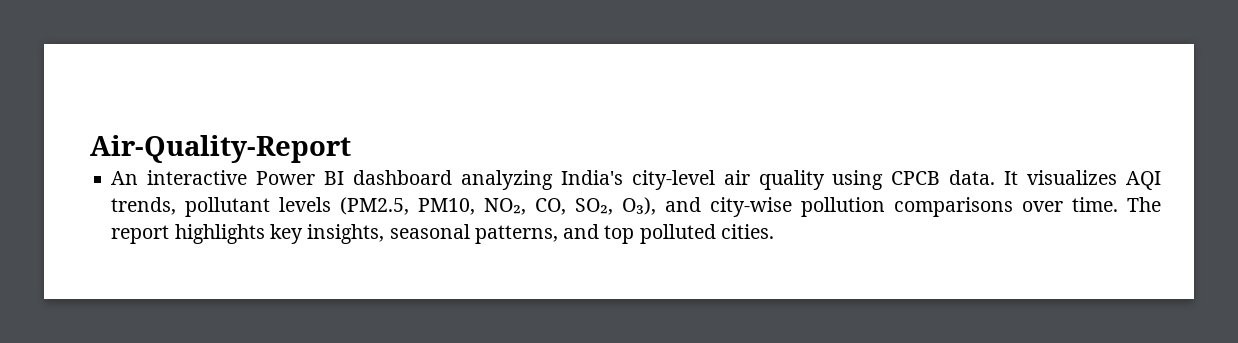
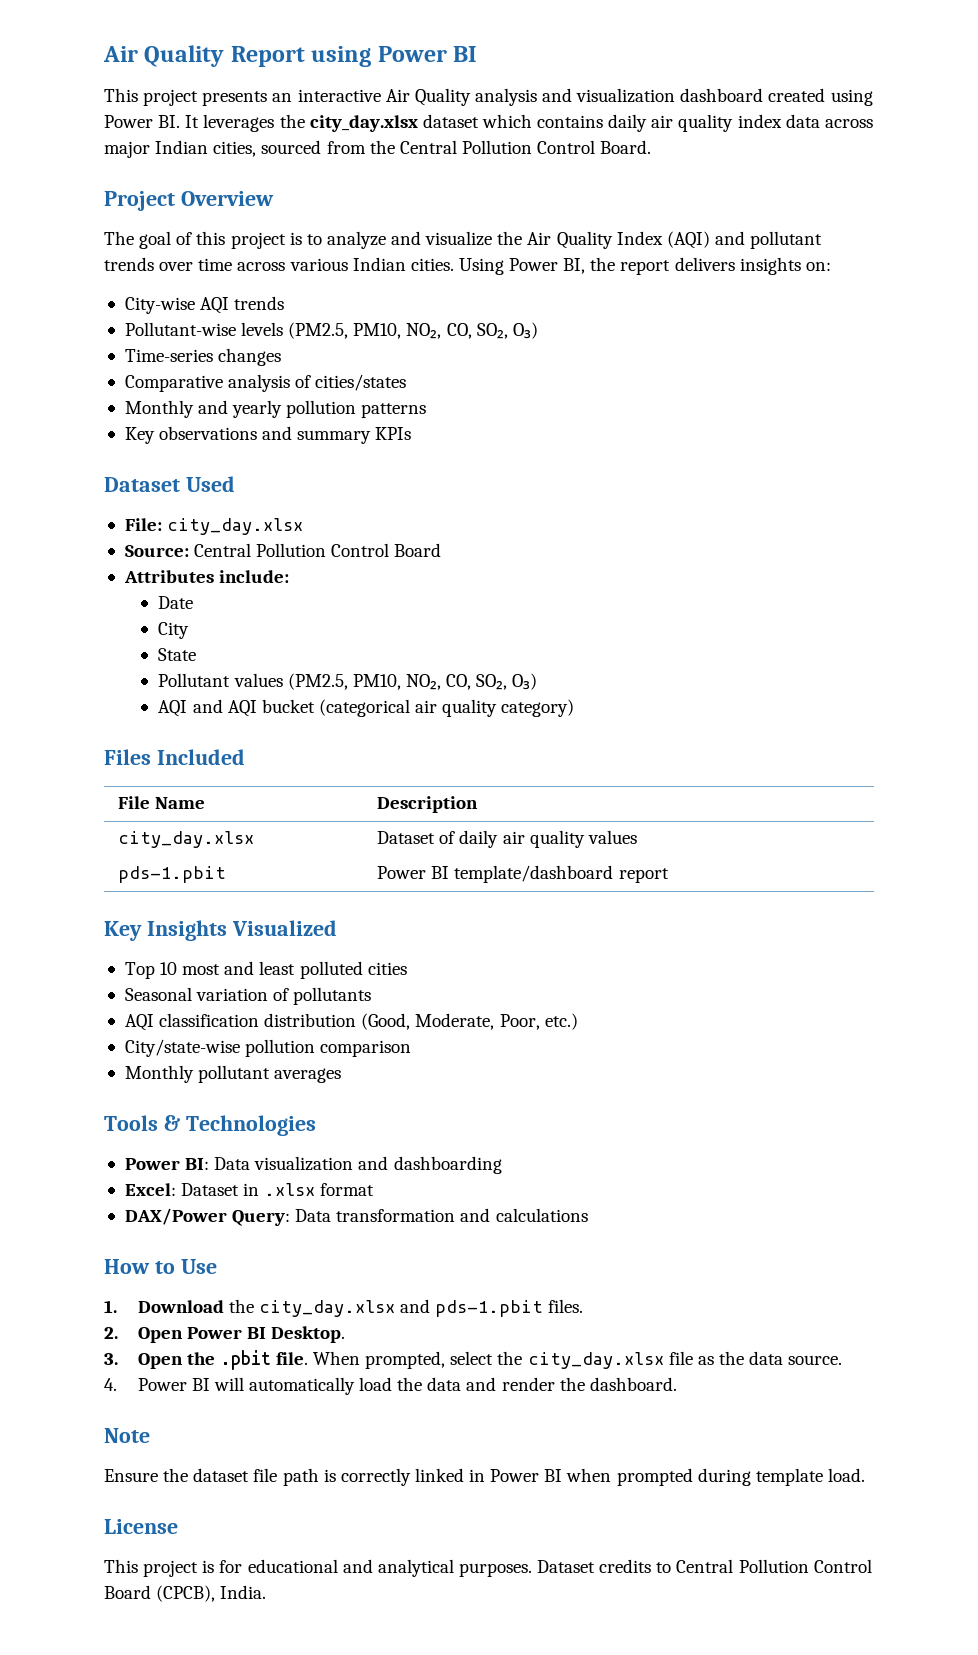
- Air-Quality-Report
- An interactive Power BI dashboard analyzing India's city-level air quality using CPCB data. It visualizes AQI trends, pollutant levels (PM2.5, PM10, NO₂, CO, SO₂, O₃), and city-wise pollution comparisons over time. The report highlights key insights, seasonal patterns, and top polluted cities.
+ Air Quality Report using Power BI
+ This project presents an interactive Air Quality analysis and visualization dashboard created using Power BI. It leverages the city_day.xlsx dataset which contains daily air quality index data across major Indian cities, sourced from the Central Pollution Control Board.
+ Project Overview
+ The goal of this project is to analyze and visualize the Air Quality Index (AQI) and pollutant trends over time across various Indian cities. Using Power BI, the report delivers insights on:
+ City-wise AQI trends
+ Pollutant-wise levels (PM2.5, PM10, NO₂, CO, SO₂, O₃)
+ Time-series changes
+ Comparative analysis of cities/states
+ Monthly and yearly pollution patterns
+ Key observations and summary KPIs
+ Dataset Used
+ File: city_day.xlsx
+ Source: Central Pollution Control Board
+ Attributes include:
+ Date
+ City
+ State
+ Pollutant values (PM2.5, PM10, NO₂, CO, SO₂, O₃)
+ AQI and AQI bucket (categorical air quality category)
+ Files Included
+ File Name | Description
+ city_day.xlsx | Dataset of daily air quality values
+ pds-1.pbit | Power BI template/dashboard report
+ Key Insights Visualized
+ Top 10 most and least polluted cities
+ Seasonal variation of pollutants
+ AQI classification distribution (Good, Moderate, Poor, etc.)
+ City/state-wise pollution comparison
+ Monthly pollutant averages
+ Tools & Technologies
+ Power BI: Data visualization and dashboarding
+ Excel: Dataset in .xlsx format
+ DAX/Power Query: Data transformation and calculations
+ How to Use
+ 1. Download the city_day.xlsx and pds-1.pbit files.
+ 2. Open Power BI Desktop.
+ 3. Open the .pbit file. When prompted, select the city_day.xlsx file as the data source.
+ 4. Power BI will automatically load the data and render the dashboard.
+ Note
+ Ensure the dataset file path is correctly linked in Power BI when prompted during template load.
+ License
+ This project is for educational and analytical purposes. Dataset credits to Central Pollution Control Board (CPCB), India.

